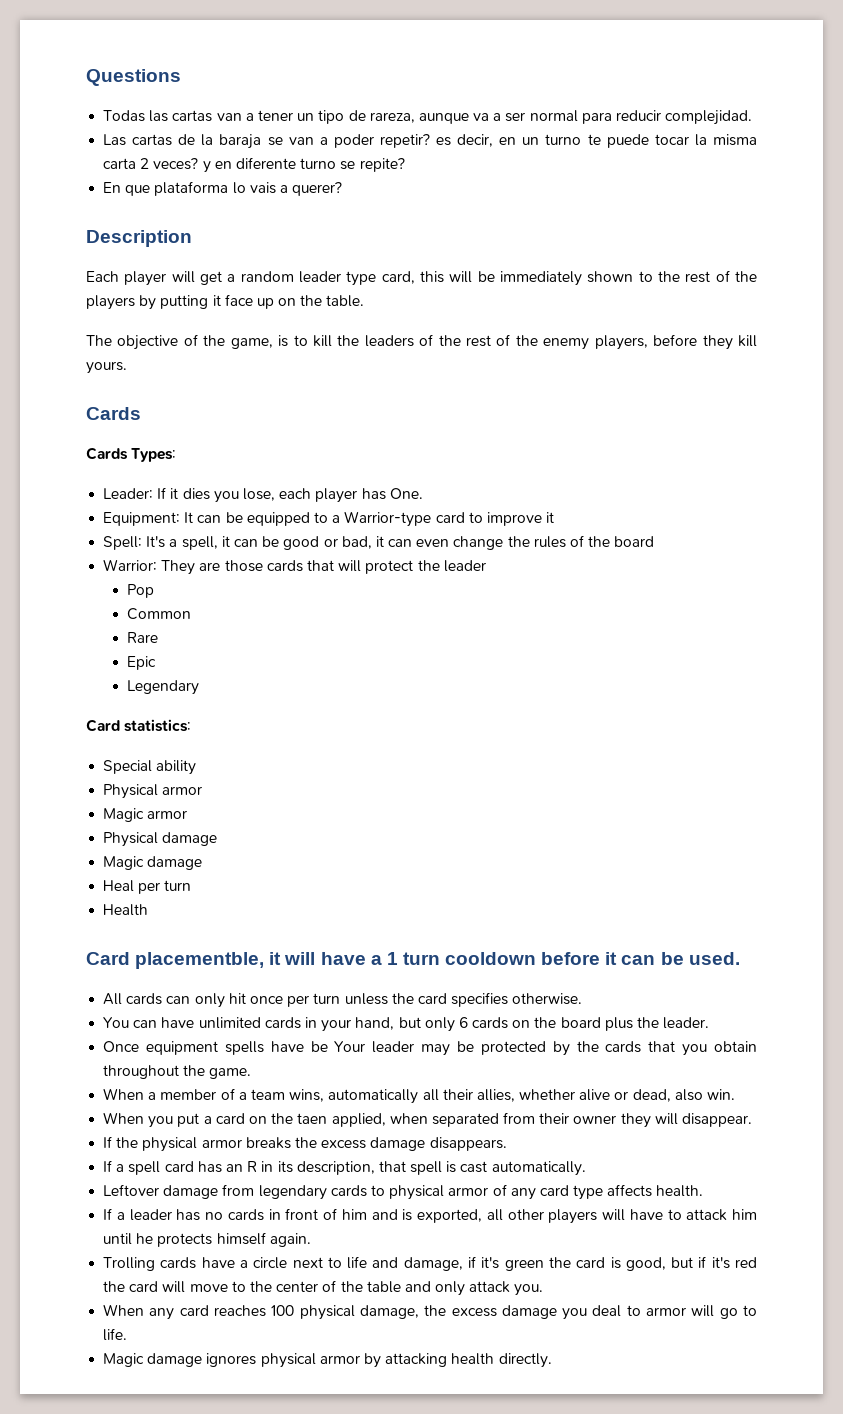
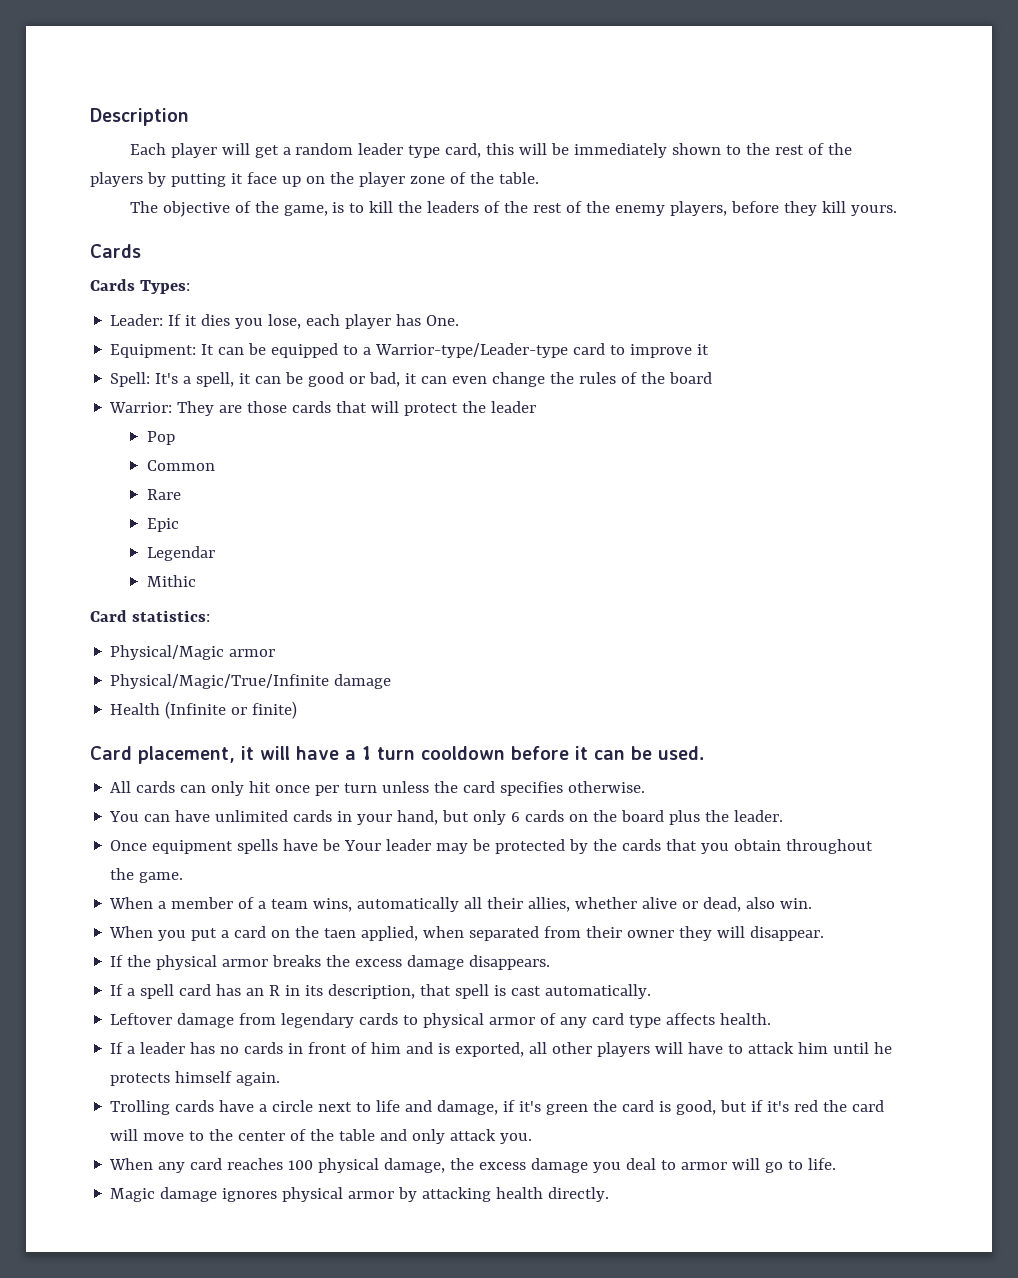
- Questions
- Todas las cartas van a tener un tipo de rareza, aunque va a ser normal para reducir complejidad.
- Las cartas de la baraja se van a poder repetir? es decir, en un turno te puede tocar la misma carta 2 veces? y en diferente turno se repite?
- En que plataforma lo vais a querer?
- Each player will get a random leader type card, this will be immediately shown to the rest of the players by putting it face up on the table.
+ Each player will get a random leader type card, this will be immediately shown to the rest of the players by putting it face up on the player zone of the table.
- Equipment: It can be equipped to a Warrior-type card to improve it
+ Equipment: It can be equipped to a Warrior-type/Leader-type card to improve it
- Legendary
+ Legendar
+ Mithic
- Special ability
- Physical armor
- Magic armor
- Physical damage
- Magic damage
- Heal per turn
- Health
- Card placementble, it will have a 1 turn cooldown before it can be used.
+ Physical/Magic armor
+ Physical/Magic/True/Infinite damage
+ Health (Infinite or finite)
+ Card placement, it will have a 1 turn cooldown before it can be used.

